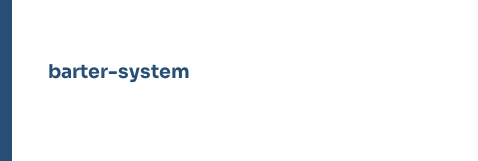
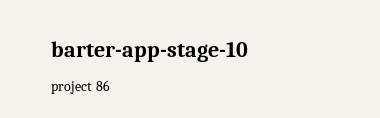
- barter-system
+ barter-app-stage-10
+ project 86

